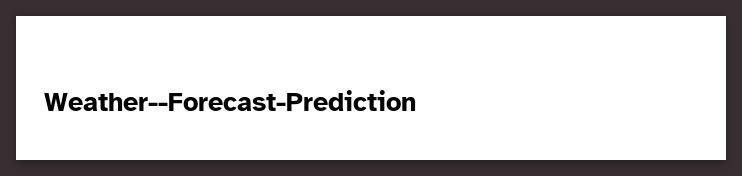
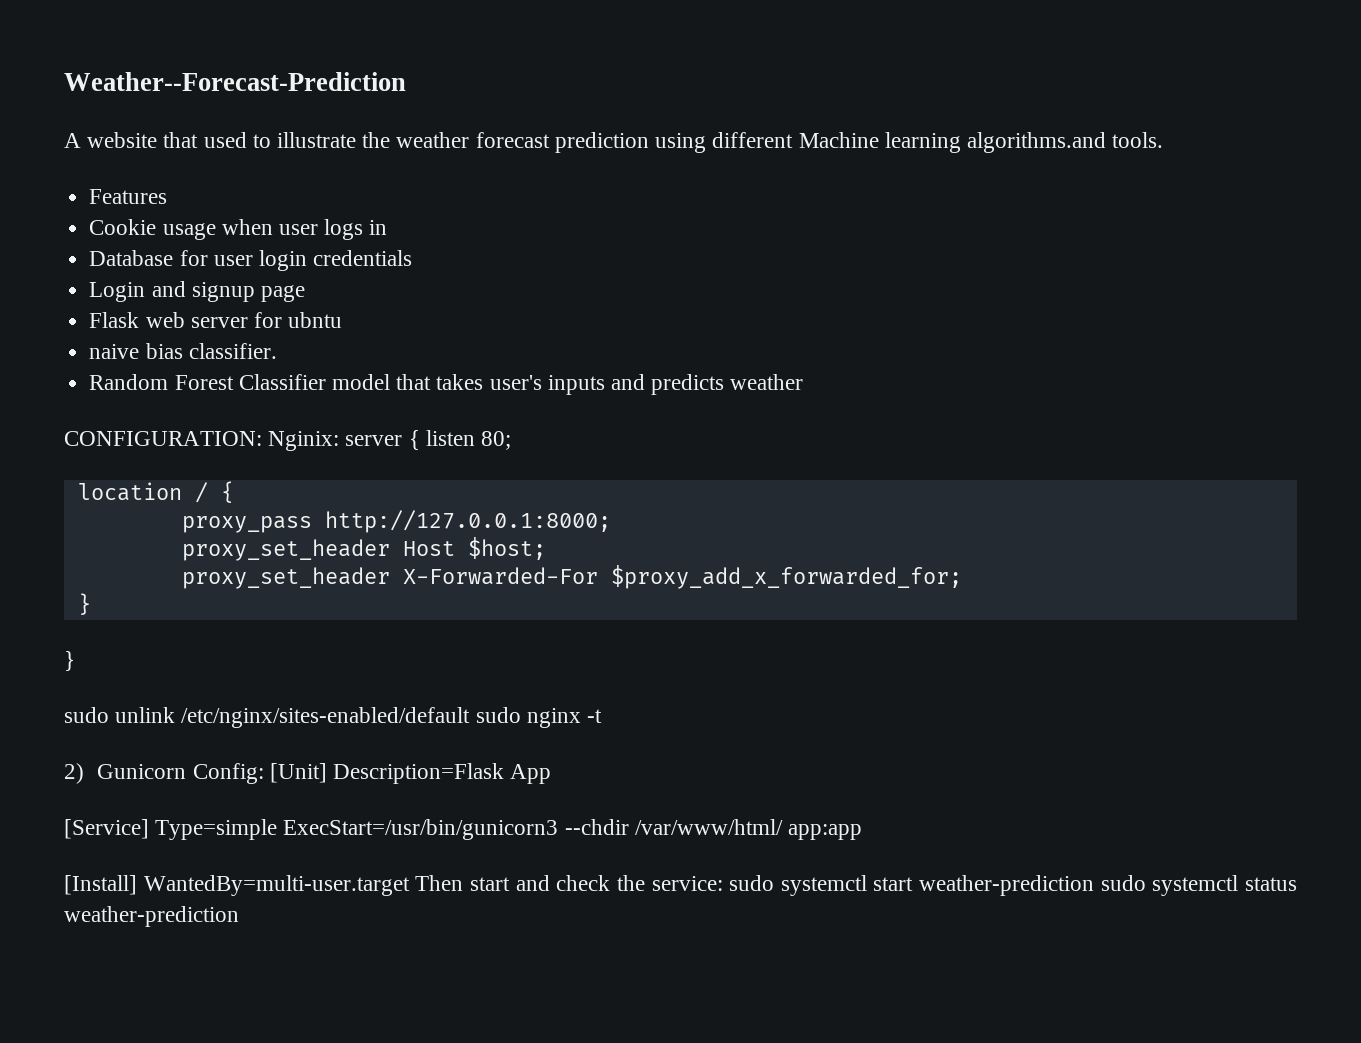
+ A website that used to illustrate the weather forecast prediction using different Machine learning algorithms.and tools.
+ Features
+ Cookie usage when user logs in
+ Database for user login credentials
+ Login and signup page
+ Flask web server for ubntu
+ naive bias classifier.
+ Random Forest Classifier model that takes user's inputs and predicts weather
+ CONFIGURATION: Nginix: server { listen 80;
+ location / {
+ proxy_pass http://127.0.0.1:8000;
+ proxy_set_header Host $host;
+ proxy_set_header X-Forwarded-For $proxy_add_x_forwarded_for;
+ }
+ }
+ sudo unlink /etc/nginx/sites-enabled/default sudo nginx -t
+ 2) Gunicorn Config: [Unit] Description=Flask App
+ [Service] Type=simple ExecStart=/usr/bin/gunicorn3 --chdir /var/www/html/ app:app
+ [Install] WantedBy=multi-user.target Then start and check the service: sudo systemctl start weather-prediction sudo systemctl status weather-prediction

